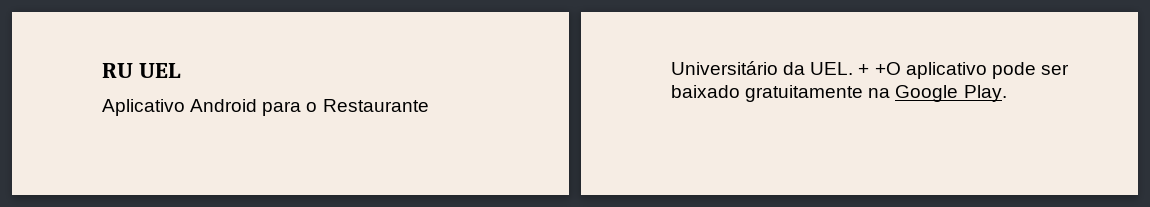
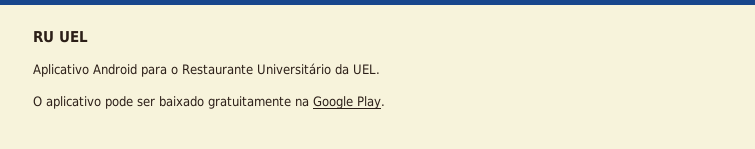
- Aplicativo Android para o Restaurante Universitário da UEL. + +O aplicativo pode ser baixado gratuitamente na Google Play.
+ Aplicativo Android para o Restaurante Universitário da UEL.
+ O aplicativo pode ser baixado gratuitamente na Google Play.

